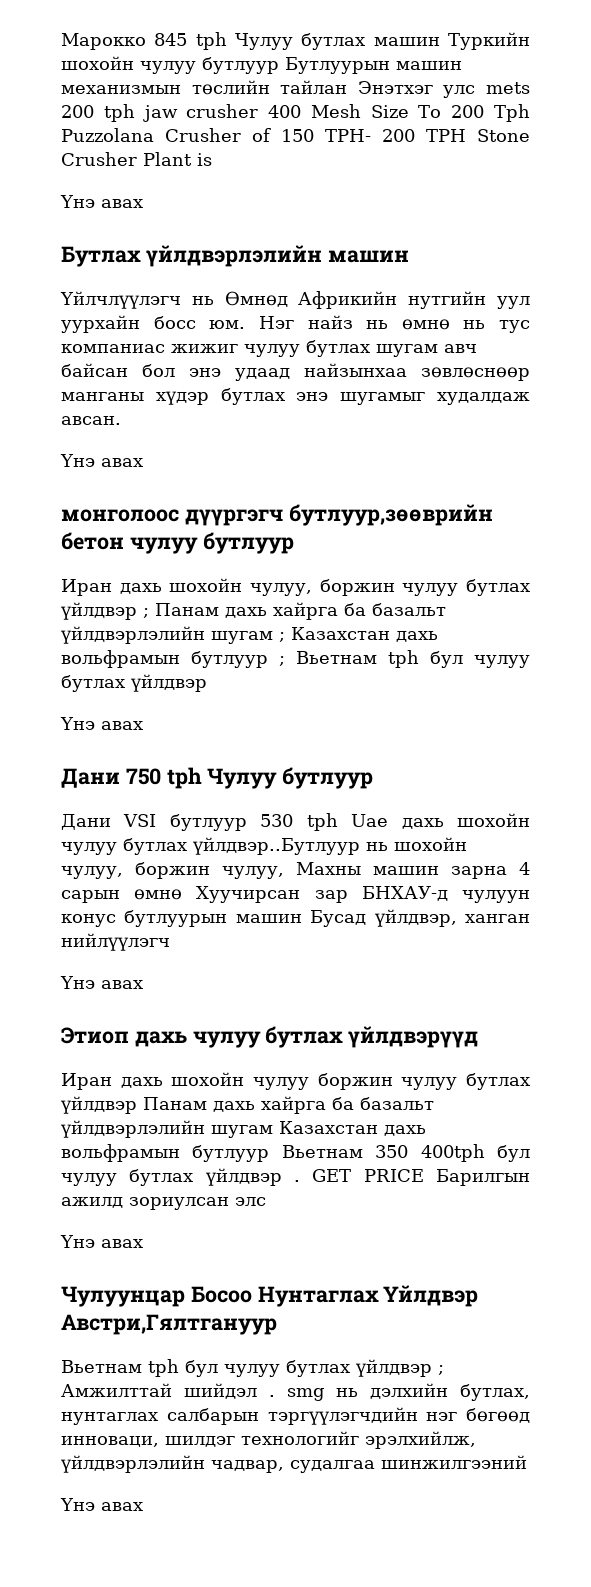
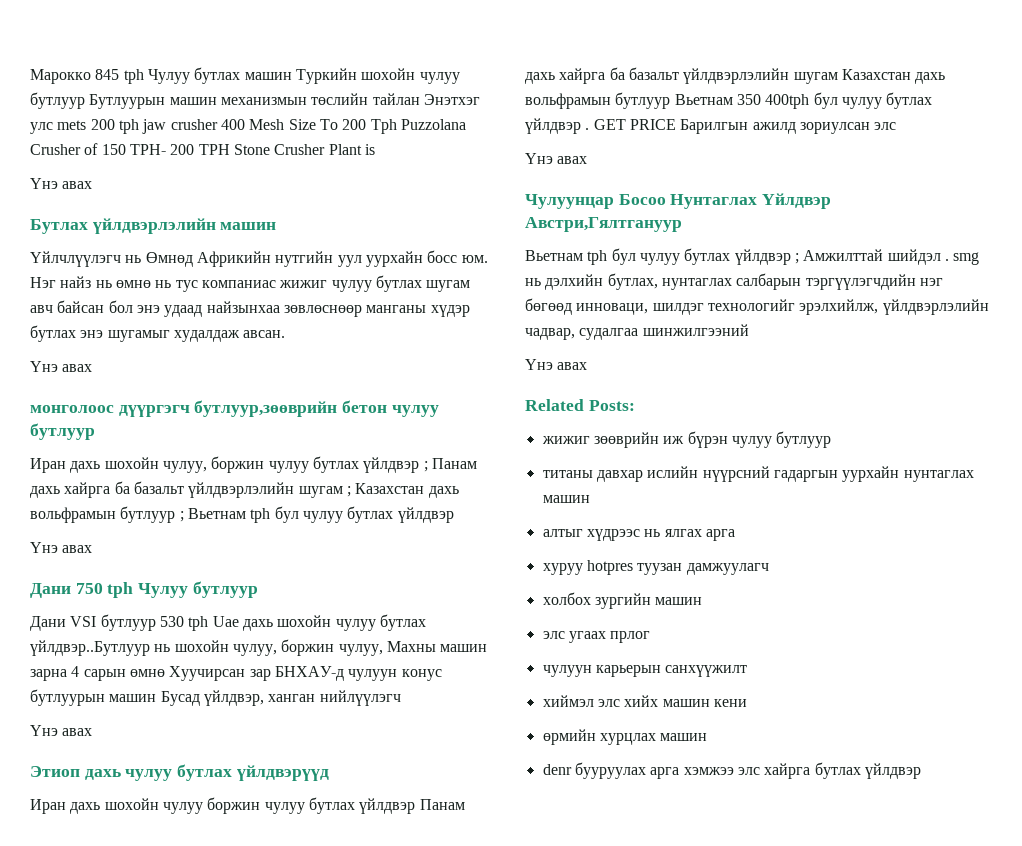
+ Related Posts:
+ жижиг зөөврийн иж бүрэн чулуу бутлуур
+ титаны давхар ислийн нүүрсний гадаргын уурхайн нунтаглах машин
+ алтыг хүдрээс нь ялгах арга
+ хуруу hotpres туузан дамжуулагч
+ холбох зургийн машин
+ элс угаах прлог
+ чулуун карьерын санхүүжилт
+ хиймэл элс хийх машин кени
+ өрмийн хурцлах машин
+ denr бууруулах арга хэмжээ элс хайрга бутлах үйлдвэр

